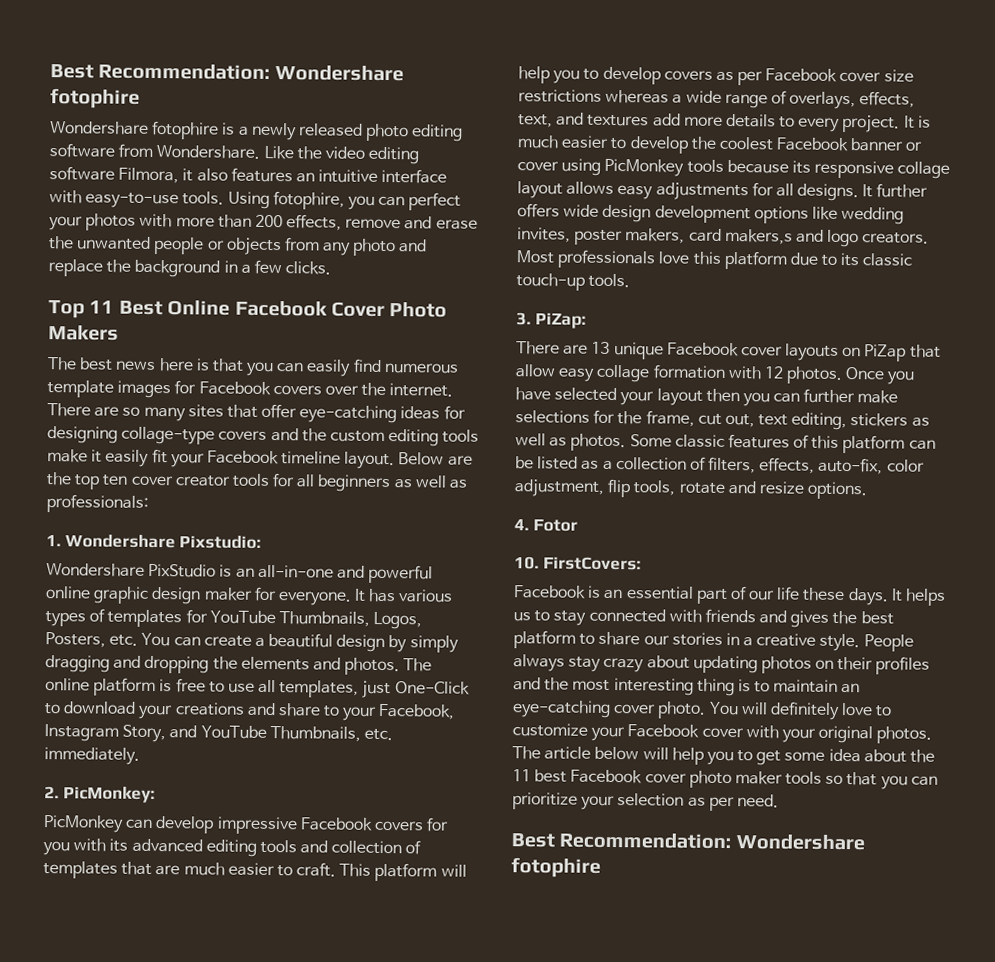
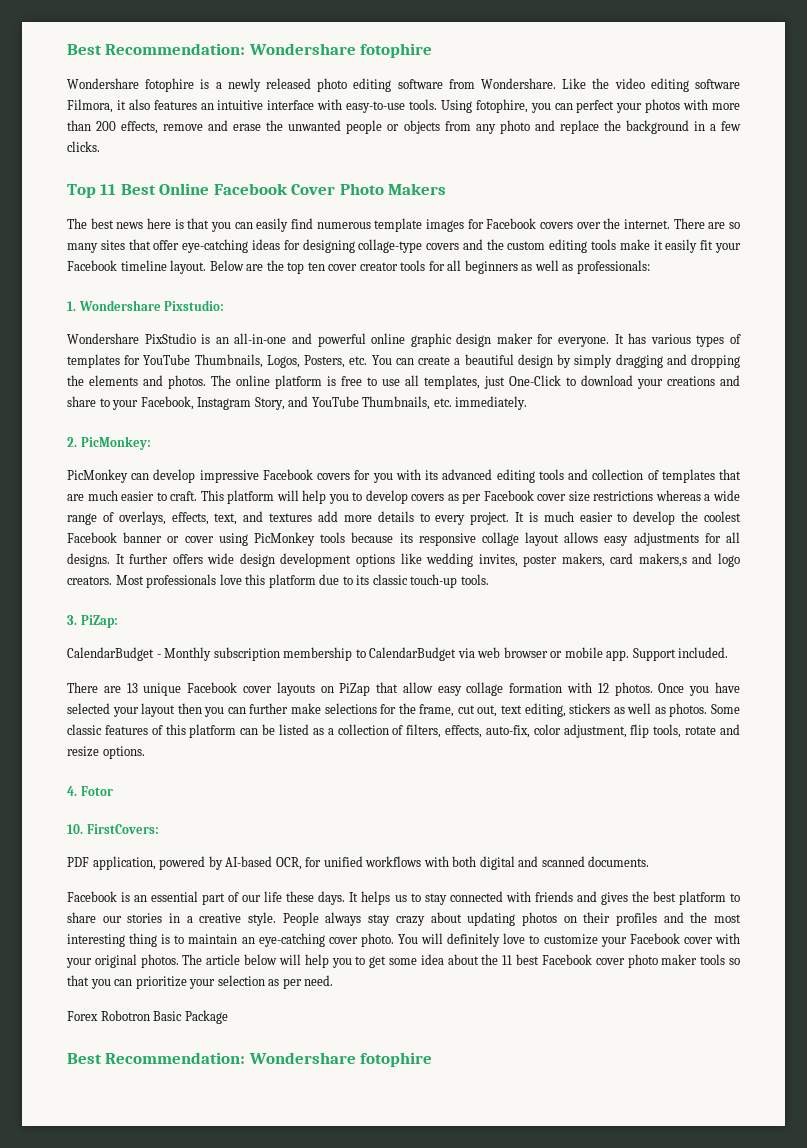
+ CalendarBudget - Monthly subscription membership to CalendarBudget via web browser or mobile app. Support included.
+ PDF application, powered by AI-based OCR, for unified workflows with both digital and scanned documents.
+ Forex Robotron Basic Package

